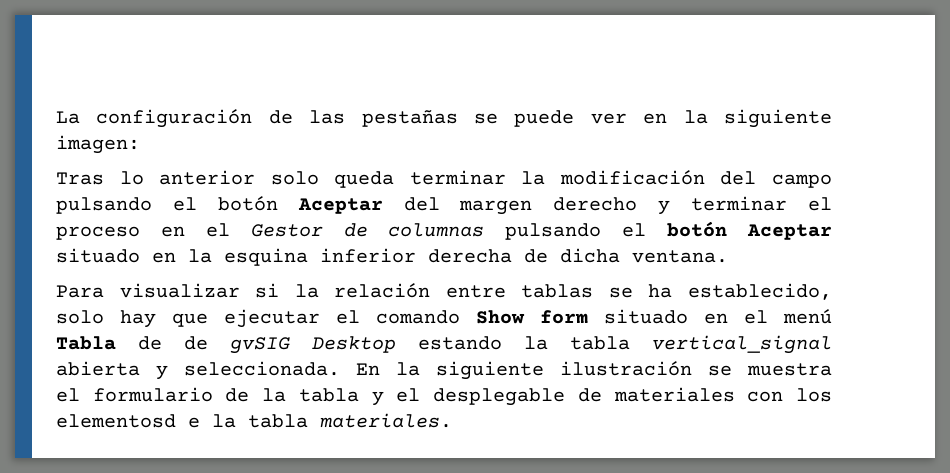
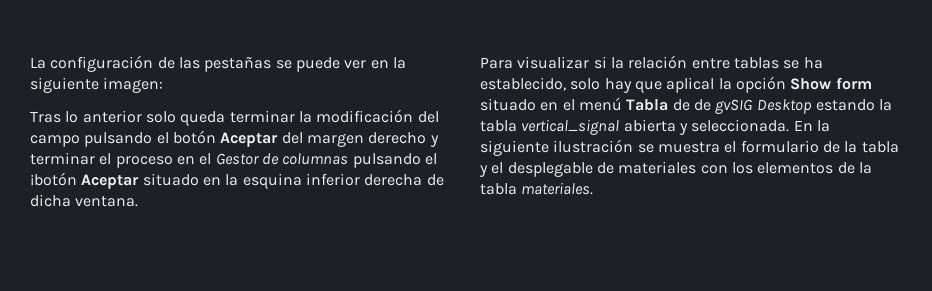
- Tras lo anterior solo queda terminar la modificación del campo pulsando el botón Aceptar del margen derecho y terminar el proceso en el Gestor de columnas pulsando el botón Aceptar situado en la esquina inferior derecha de dicha ventana.
+ Tras lo anterior solo queda terminar la modificación del campo pulsando el botón Aceptar del margen derecho y terminar el proceso en el Gestor de columnas pulsando el ¡botón Aceptar situado en la esquina inferior derecha de dicha ventana.
- Para visualizar si la relación entre tablas se ha establecido, solo hay que ejecutar el comando Show form situado en el menú Tabla de de gvSIG Desktop estando la tabla vertical_signal abierta y seleccionada.
+ Para visualizar si la relación entre tablas se ha establecido, solo hay que aplical la opción Show form situado en el menú Tabla de de gvSIG Desktop estando la tabla vertical_signal abierta y seleccionada.
- En la siguiente ilustración se muestra el formulario de la tabla y el desplegable de materiales con los elementosd e la tabla materiales.
+ En la siguiente ilustración se muestra el formulario de la tabla y el desplegable de materiales con los elementos de la tabla materiales.

